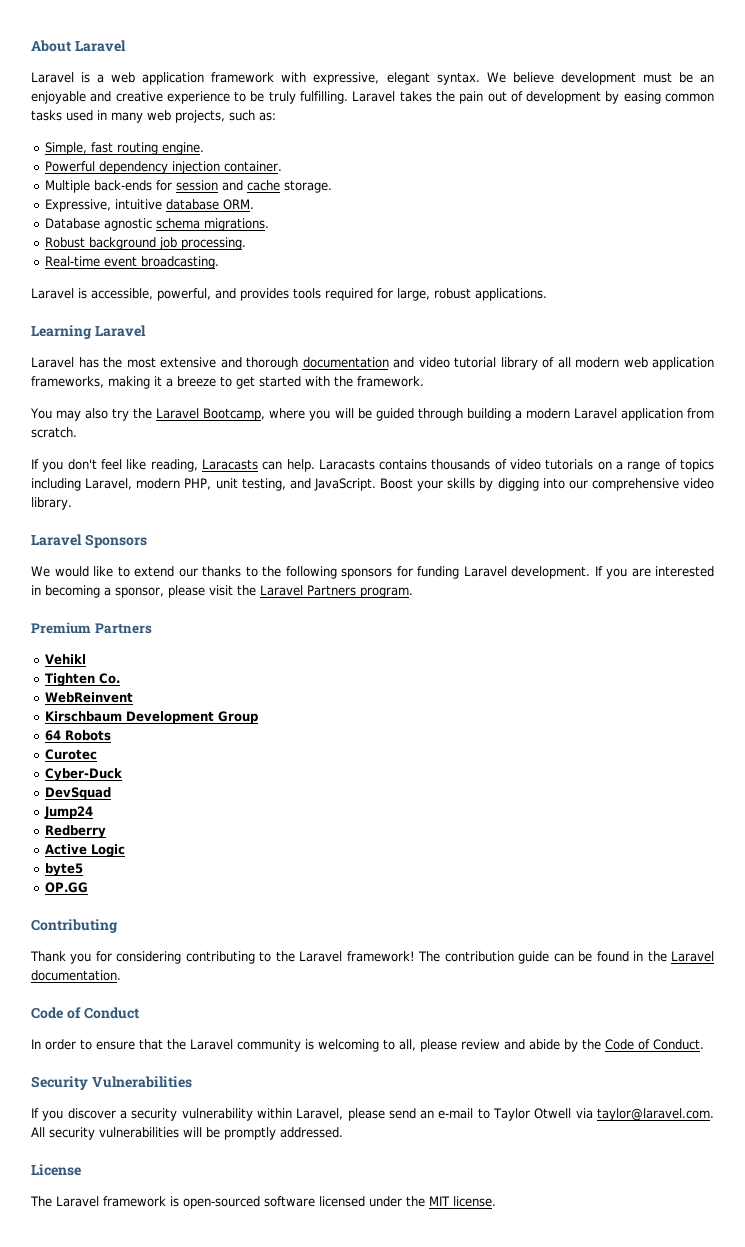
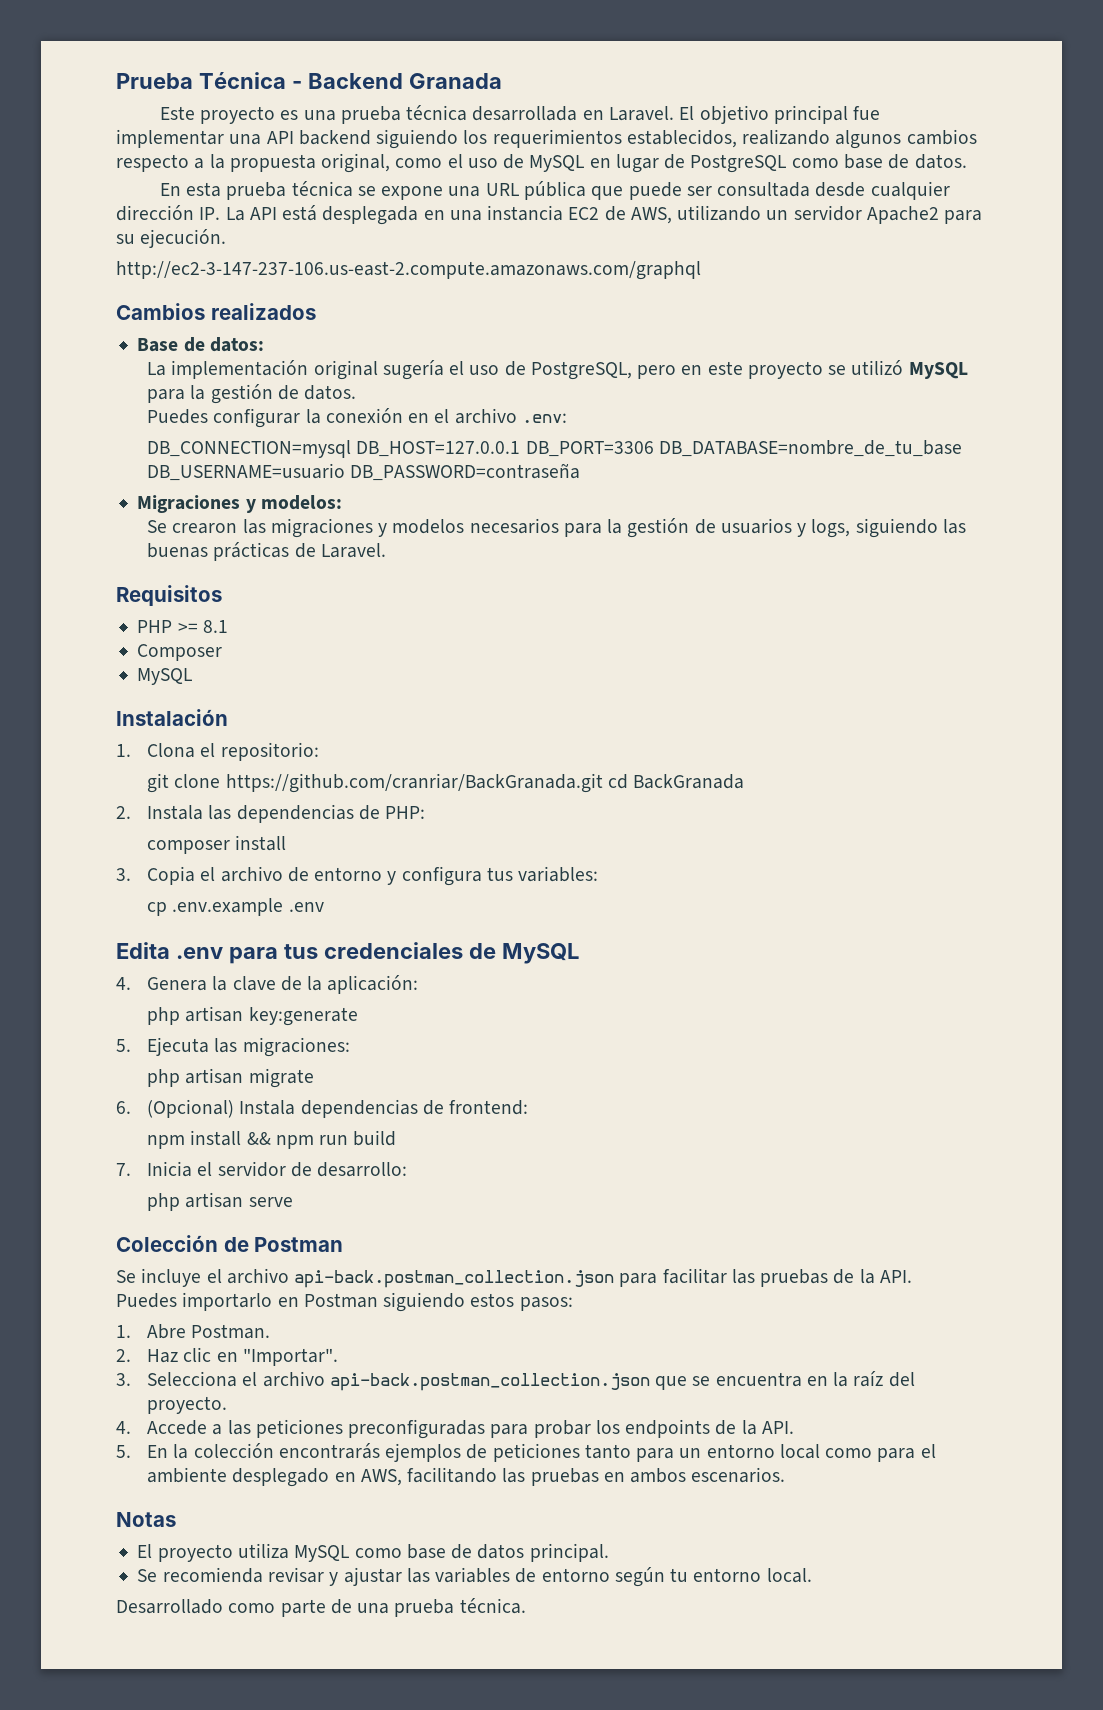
- About Laravel
- Laravel is a web application framework with expressive, elegant syntax. We believe development must be an enjoyable and creative experience to be truly fulfilling. Laravel takes the pain out of development by easing common tasks used in many web projects, such as:
- Simple, fast routing engine.
- Powerful dependency injection container.
- Multiple back-ends for session and cache storage.
- Expressive, intuitive database ORM.
- Database agnostic schema migrations.
- Robust background job processing.
- Real-time event broadcasting.
- Laravel is accessible, powerful, and provides tools required for large, robust applications.
- Learning Laravel
- Laravel has the most extensive and thorough documentation and video tutorial library of all modern web application frameworks, making it a breeze to get started with the framework.
- You may also try the Laravel Bootcamp, where you will be guided through building a modern Laravel application from scratch.
- If you don't feel like reading, Laracasts can help. Laracasts contains thousands of video tutorials on a range of topics including Laravel, modern PHP, unit testing, and JavaScript. Boost your skills by digging into our comprehensive video library.
- Laravel Sponsors
- We would like to extend our thanks to the following sponsors for funding Laravel development. If you are interested in becoming a sponsor, please visit the Laravel Partners program.
- Premium Partners
- Vehikl
- Tighten Co.
- WebReinvent
- Kirschbaum Development Group
- 64 Robots
- Curotec
- Cyber-Duck
- DevSquad
- Jump24
- Redberry
- Active Logic
- byte5
- OP.GG
- Contributing
- Thank you for considering contributing to the Laravel framework! The contribution guide can be found in the Laravel documentation.
- Code of Conduct
- In order to ensure that the Laravel community is welcoming to all, please review and abide by the Code of Conduct.
- Security Vulnerabilities
- If you discover a security vulnerability within Laravel, please send an e-mail to Taylor Otwell via taylor@laravel.com. All security vulnerabilities will be promptly addressed.
- License
- The Laravel framework is open-sourced software licensed under the MIT license.
+ Prueba Técnica - Backend Granada
+ Este proyecto es una prueba técnica desarrollada en Laravel. El objetivo principal fue implementar una API backend siguiendo los requerimientos establecidos, realizando algunos cambios respecto a la propuesta original, como el uso de MySQL en lugar de PostgreSQL como base de datos.
+ En esta prueba técnica se expone una URL pública que puede ser consultada desde cualquier dirección IP. La API está desplegada en una instancia EC2 de AWS, utilizando un servidor Apache2 para su ejecución.
+ http://ec2-3-147-237-106.us-east-2.compute.amazonaws.com/graphql
+ Cambios realizados
+ Base de datos:
+ La implementación original sugería el uso de PostgreSQL, pero en este proyecto se utilizó MySQL para la gestión de datos.
+ Puedes configurar la conexión en el archivo .env:
+ DB_CONNECTION=mysql DB_HOST=127.0.0.1 DB_PORT=3306 DB_DATABASE=nombre_de_tu_base DB_USERNAME=usuario DB_PASSWORD=contraseña
+ Migraciones y modelos:
+ Se crearon las migraciones y modelos necesarios para la gestión de usuarios y logs, siguiendo las buenas prácticas de Laravel.
+ Requisitos
+ PHP >= 8.1
+ Composer
+ MySQL
+ Instalación
+ 1. Clona el repositorio:
+ git clone https://github.com/cranriar/BackGranada.git cd BackGranada
+ 2. Instala las dependencias de PHP:
+ composer install
+ 3. Copia el archivo de entorno y configura tus variables:
+ cp .env.example .env
+ Edita .env para tus credenciales de MySQL
+ 4. Genera la clave de la aplicación:
+ php artisan key:generate
+ 5. Ejecuta las migraciones:
+ php artisan migrate
+ 6. (Opcional) Instala dependencias de frontend:
+ npm install && npm run build
+ 7. Inicia el servidor de desarrollo:
+ php artisan serve
+ Colección de Postman
+ Se incluye el archivo api-back.postman_collection.json para facilitar las pruebas de la API.
+ Puedes importarlo en Postman siguiendo estos pasos:
+ 1. Abre Postman.
+ 2. Haz clic en "Importar".
+ 3. Selecciona el archivo api-back.postman_collection.json que se encuentra en la raíz del proyecto.
+ 4. Accede a las peticiones preconfiguradas para probar los endpoints de la API.
+ 5. En la colección encontrarás ejemplos de peticiones tanto para un entorno local como para el ambiente desplegado en AWS, facilitando las pruebas en ambos escenarios.
+ Notas
+ El proyecto utiliza MySQL como base de datos principal.
+ Se recomienda revisar y ajustar las variables de entorno según tu entorno local.
+ Desarrollado como parte de una prueba técnica.

